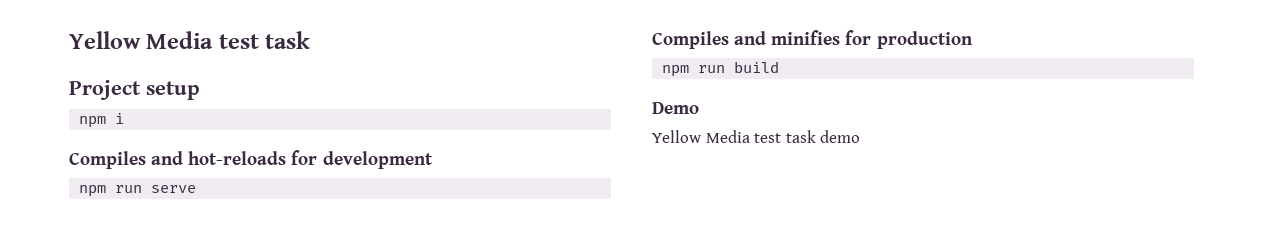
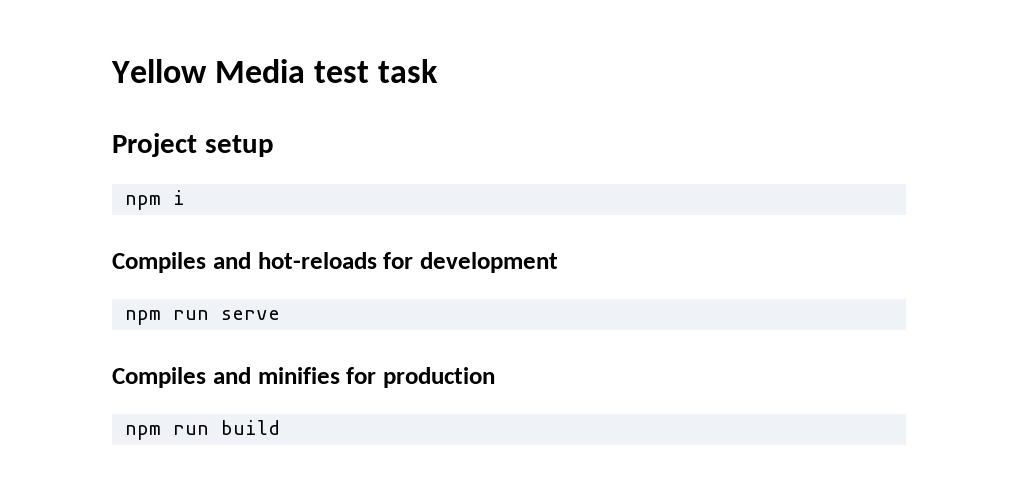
- Demo
- Yellow Media test task demo

